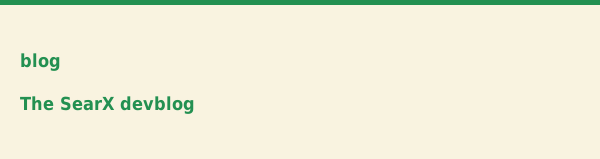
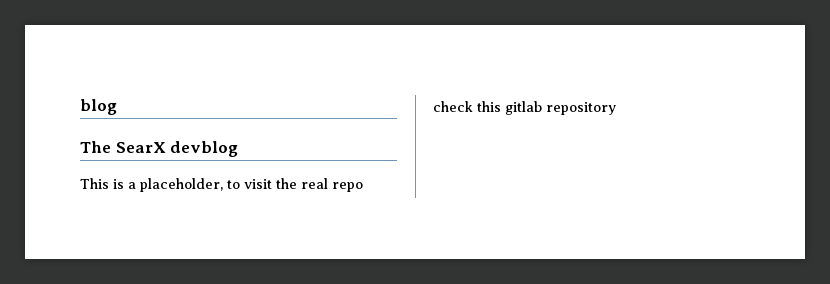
+ This is a placeholder, to visit the real repo check this gitlab repository

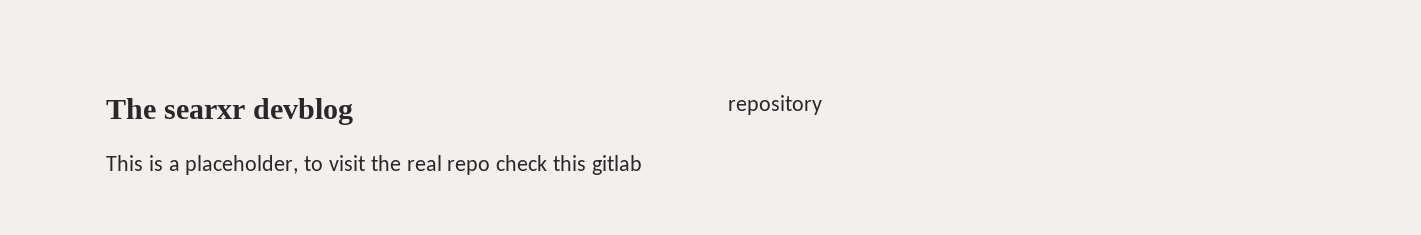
- blog
- The SearX devblog
+ The searxr devblog

